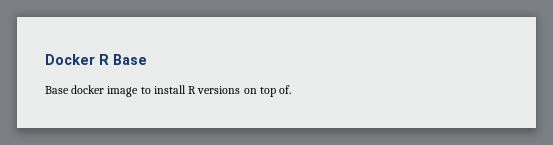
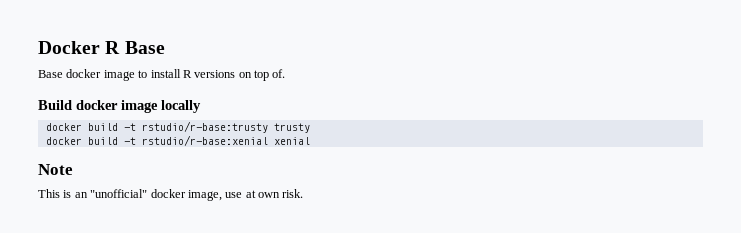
+ Build docker image locally
+ docker build -t rstudio/r-base:trusty trusty
+ docker build -t rstudio/r-base:xenial xenial
+ Note
+ This is an "unofficial" docker image, use at own risk.

